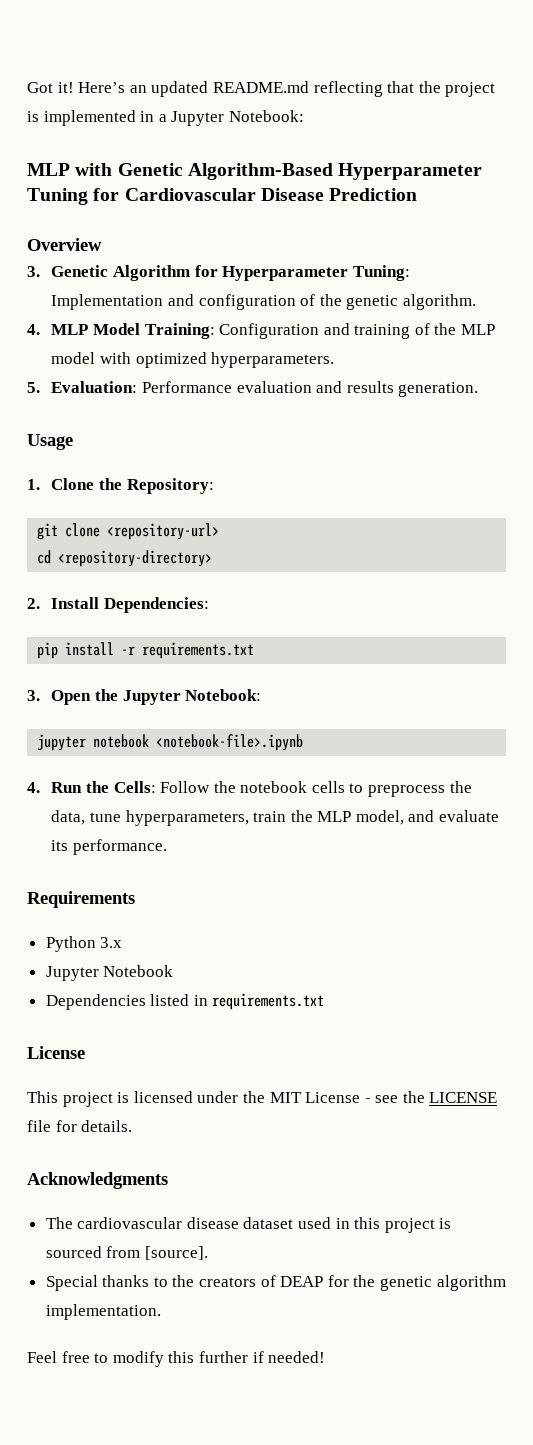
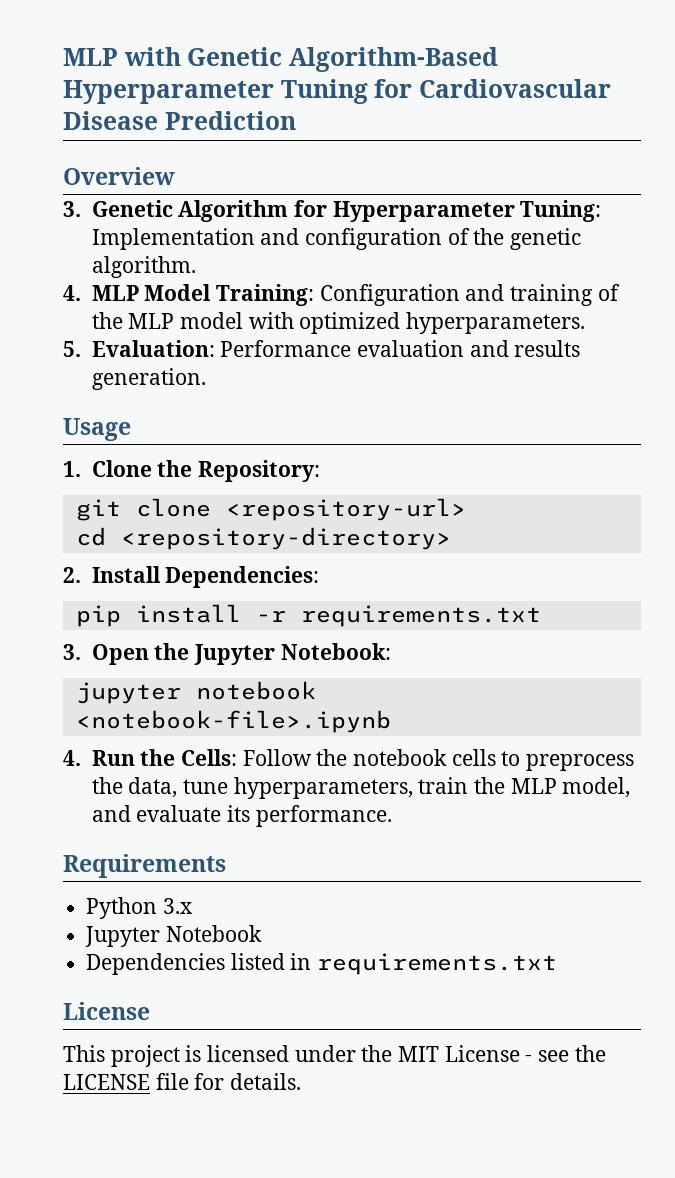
- Got it! Here’s an updated README.md reflecting that the project is implemented in a Jupyter Notebook:
- Acknowledgments
- The cardiovascular disease dataset used in this project is sourced from [source].
- Special thanks to the creators of DEAP for the genetic algorithm implementation.
- Feel free to modify this further if needed!

